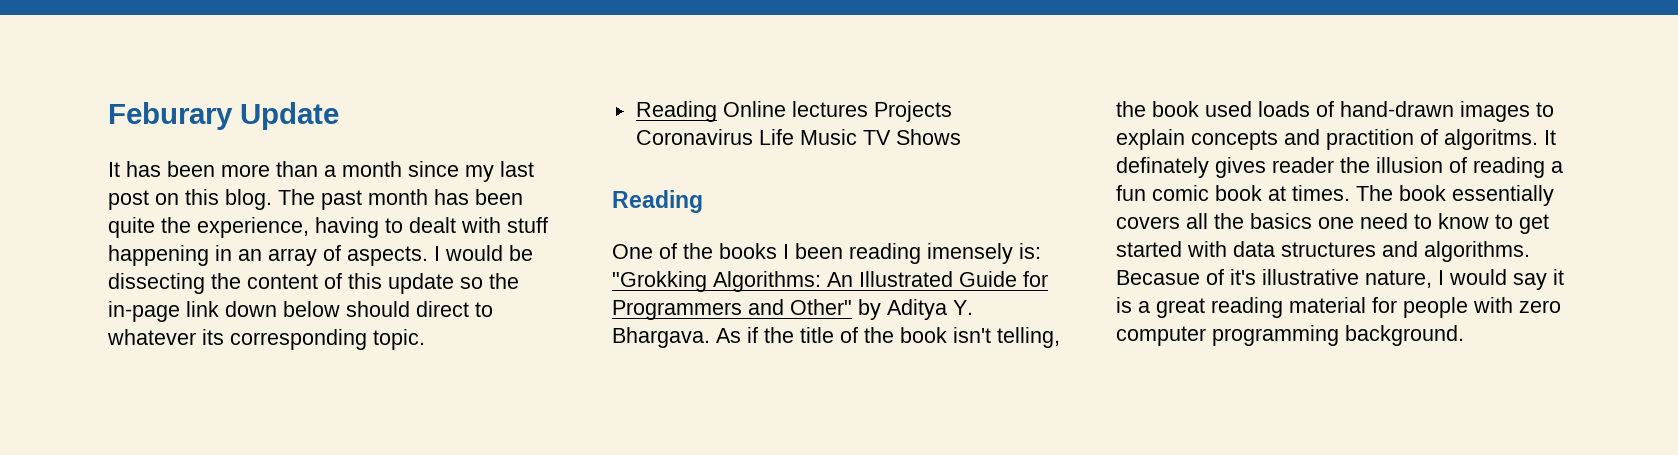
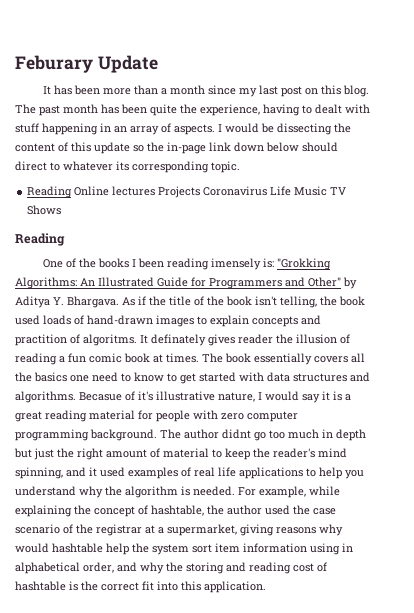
+ The author didnt go too much in depth but just the right amount of material to keep the reader's mind spinning, and it used examples of real life applications to help you understand why the algorithm is needed. For example, while explaining the concept of hashtable, the author used the case scenario of the registrar at a supermarket, giving reasons why would hashtable help the system sort item information using in alphabetical order, and why the storing and reading cost of hashtable is the correct fit into this application.

